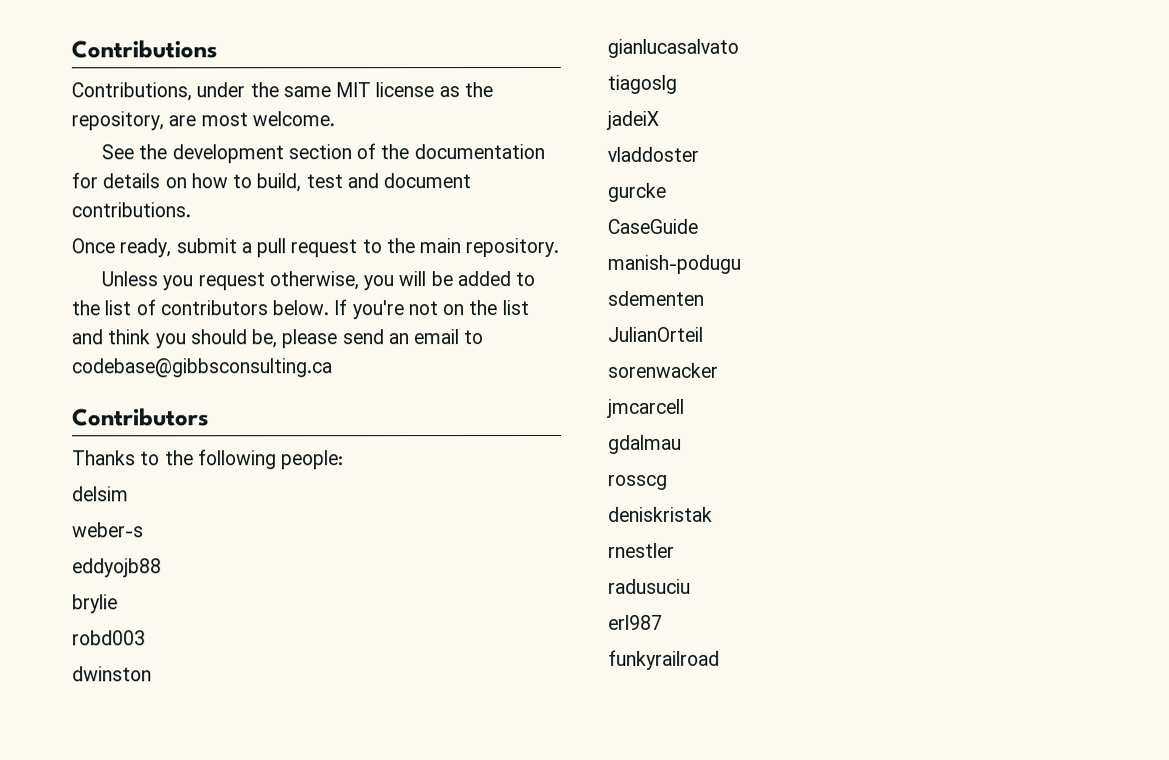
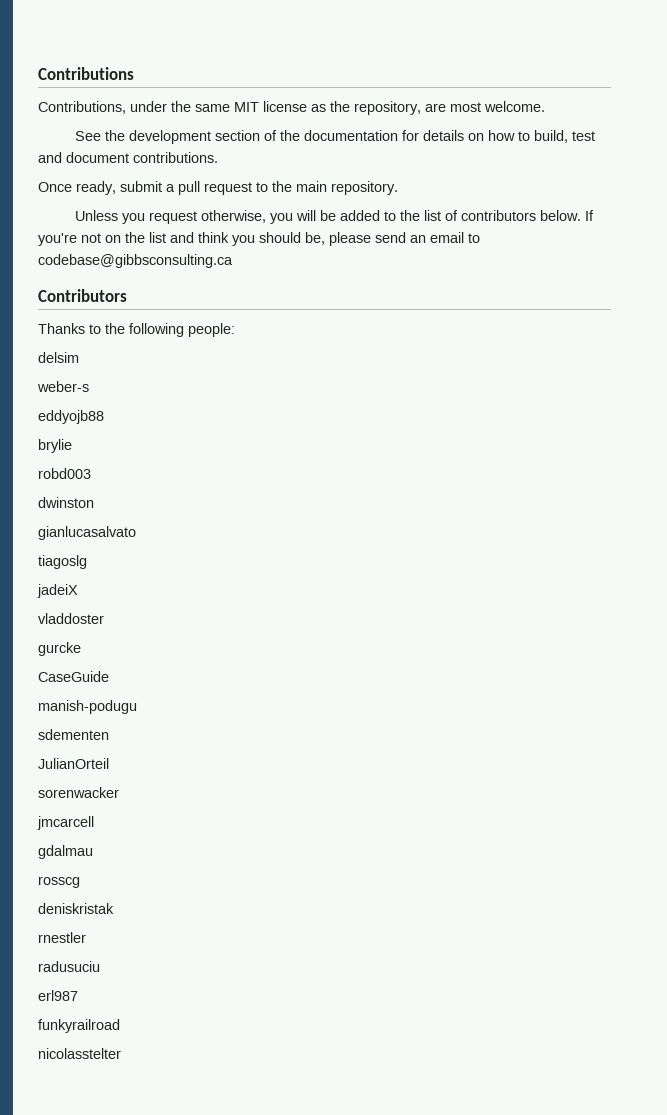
+ nicolasstelter

